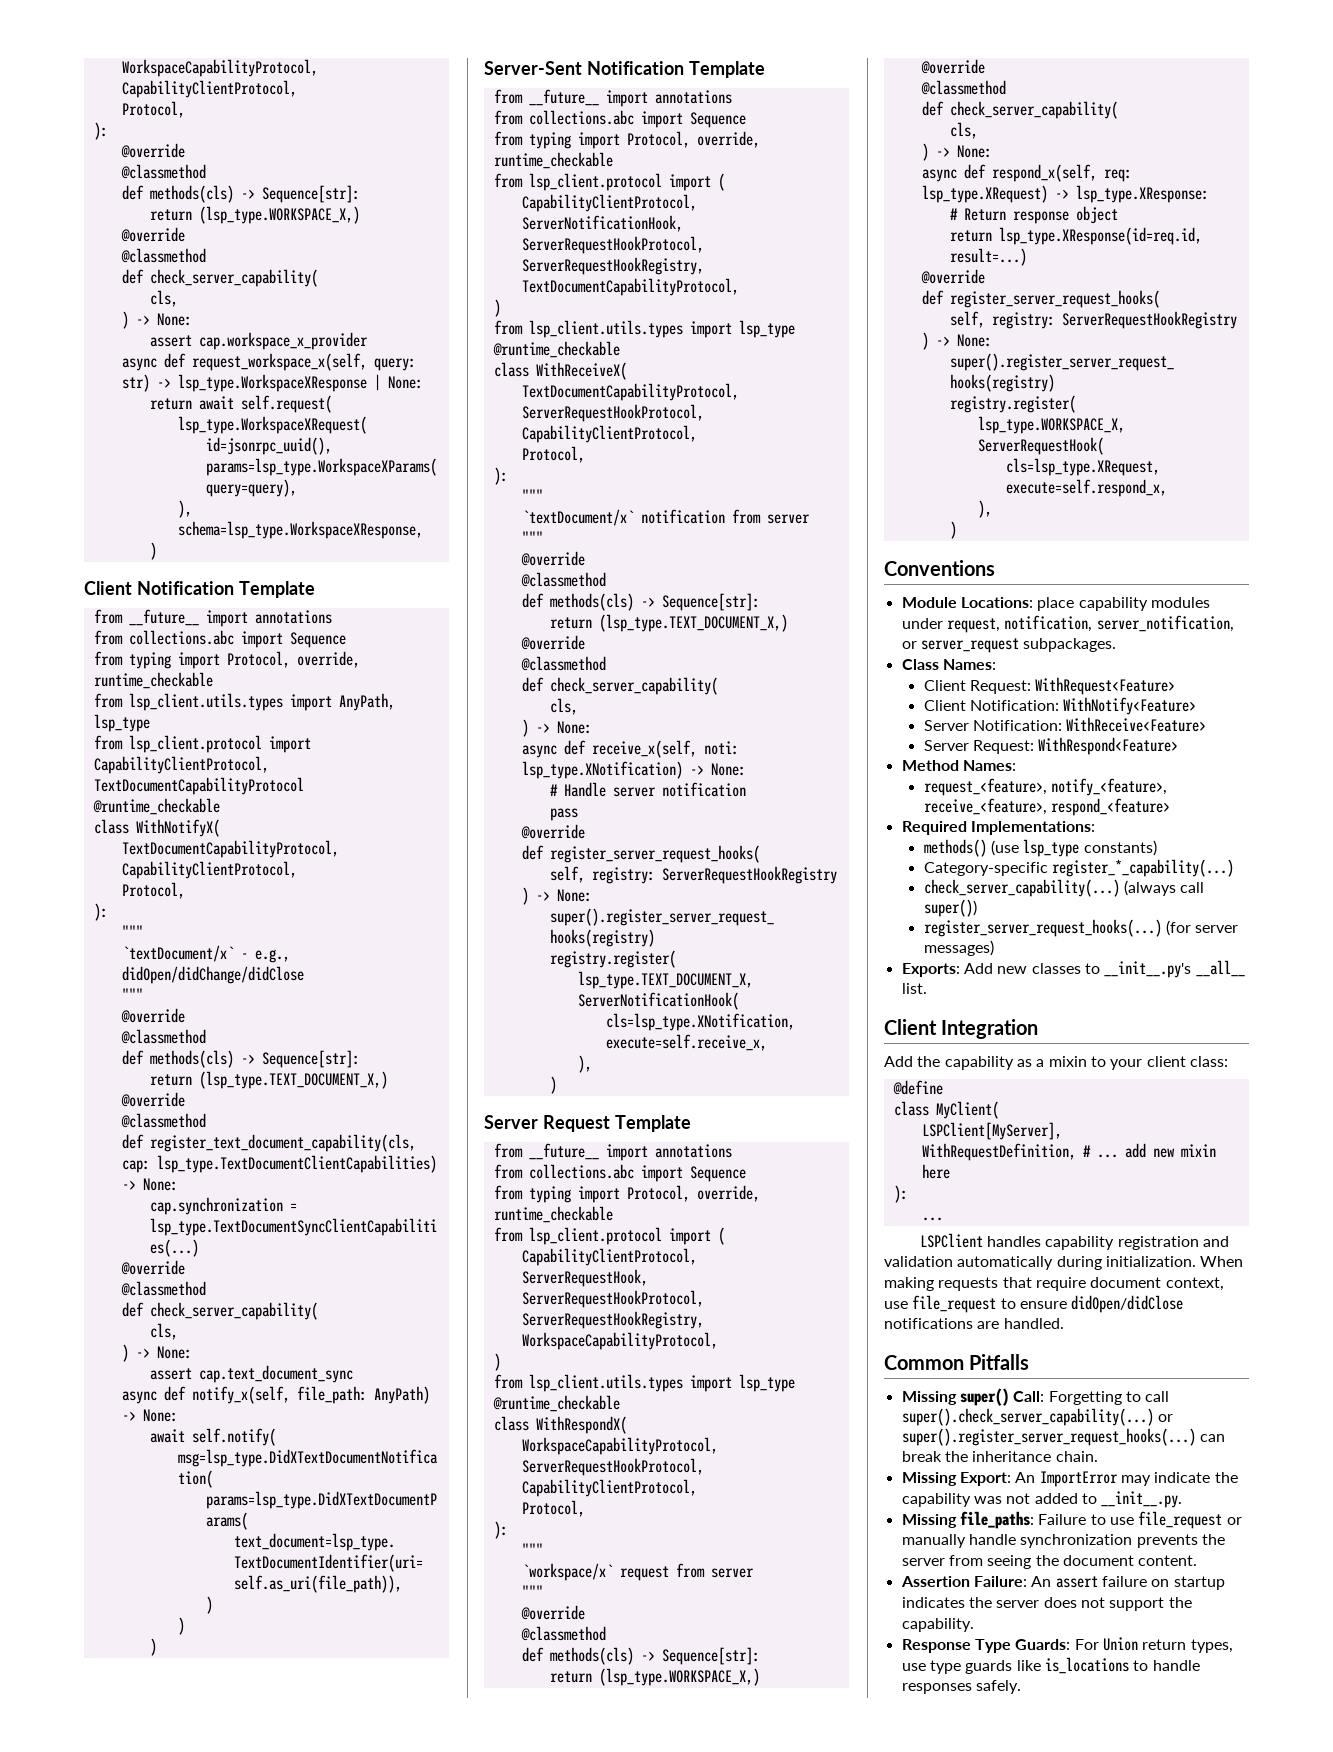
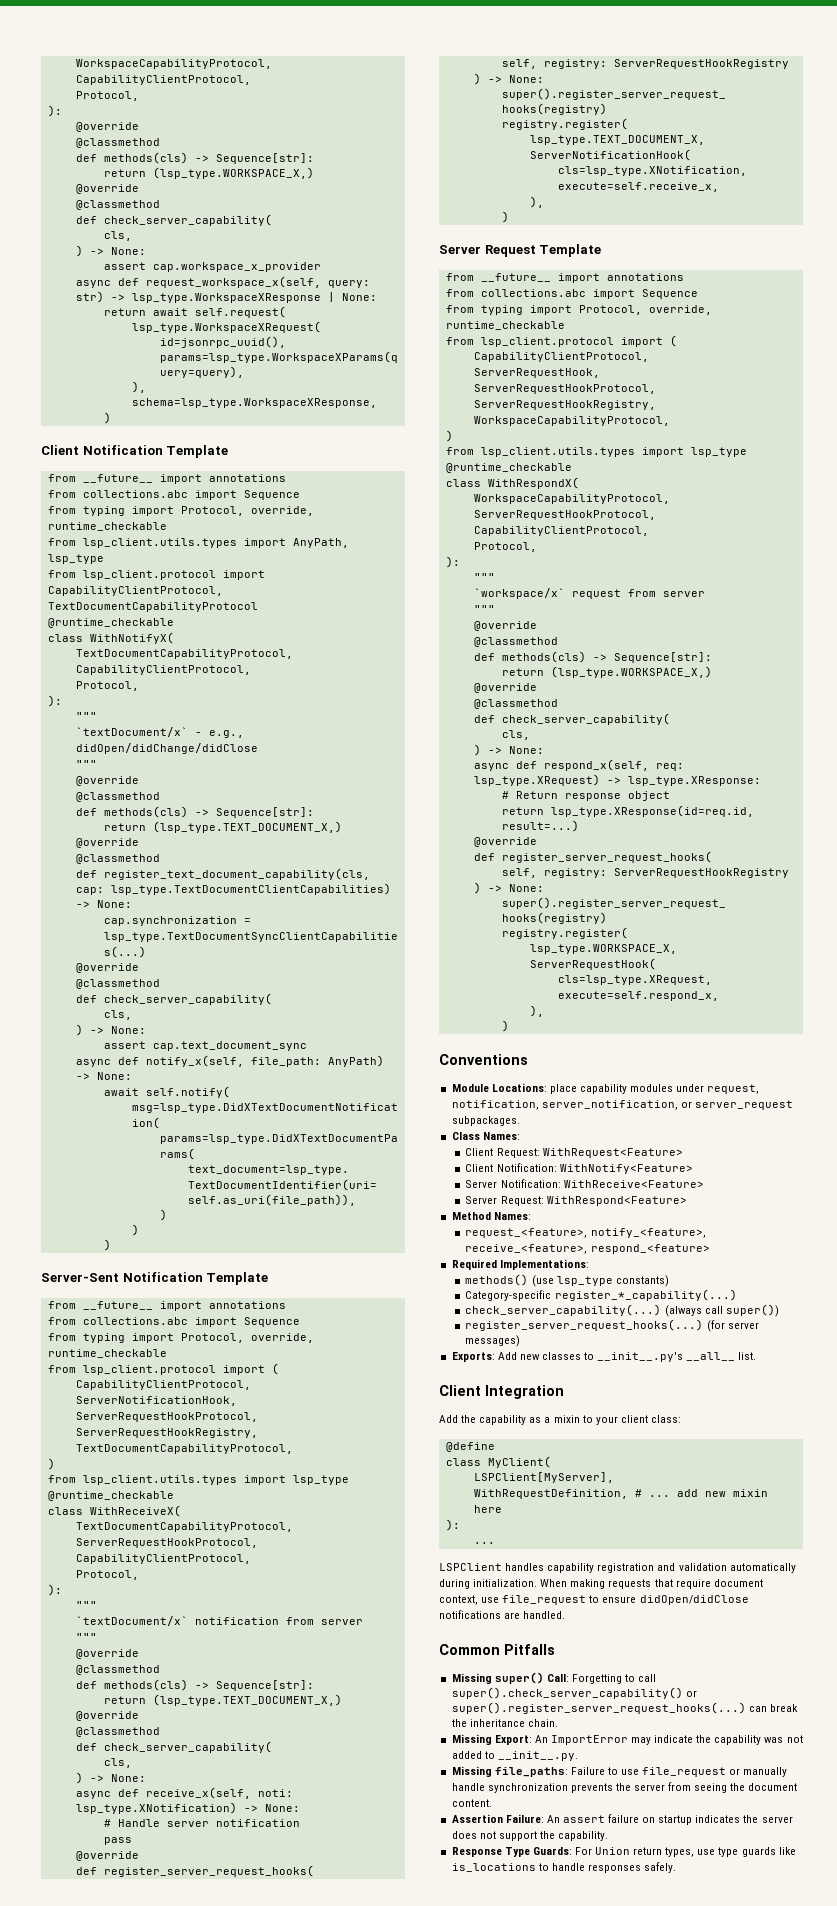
- Missing super() Call: Forgetting to call super().check_server_capability(...) or super().register_server_request_hooks(...) can break the inheritance chain.
+ Missing super() Call: Forgetting to call super().check_server_capability() or super().register_server_request_hooks(...) can break the inheritance chain.

